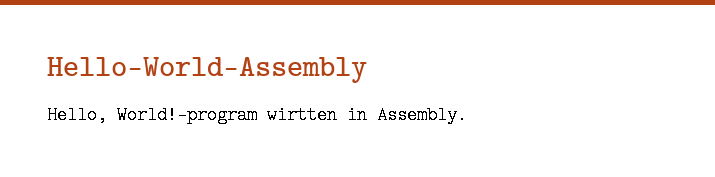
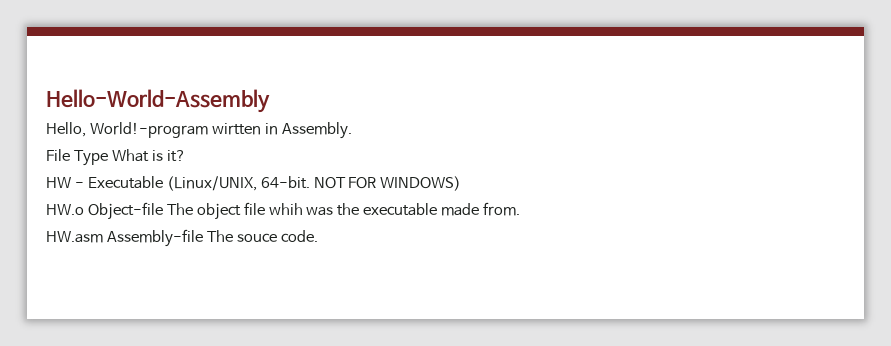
+ File Type What is it?
+ HW - Executable (Linux/UNIX, 64-bit. NOT FOR WINDOWS)
+ HW.o Object-file The object file whih was the executable made from.
+ HW.asm Assembly-file The souce code.

